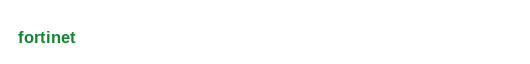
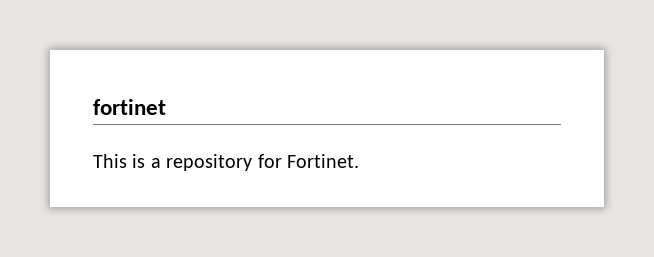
+ This is a repository for Fortinet.

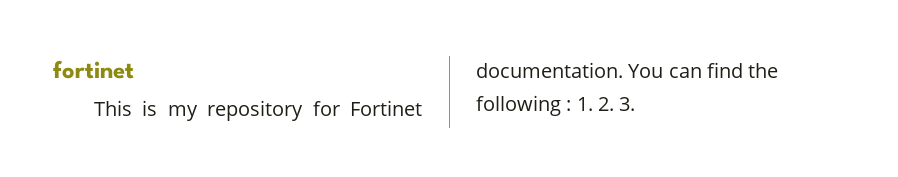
- This is a repository for Fortinet.
+ This is my repository for Fortinet documentation. You can find the following : 1. 2. 3.

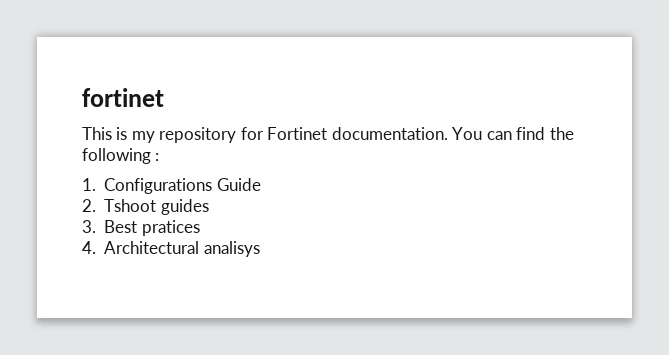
- You can find the following : 1. 2. 3.
+ You can find the following :
+ 1. Configurations Guide
+ 2. Tshoot guides
+ 3. Best pratices
+ 4. Architectural analisys

